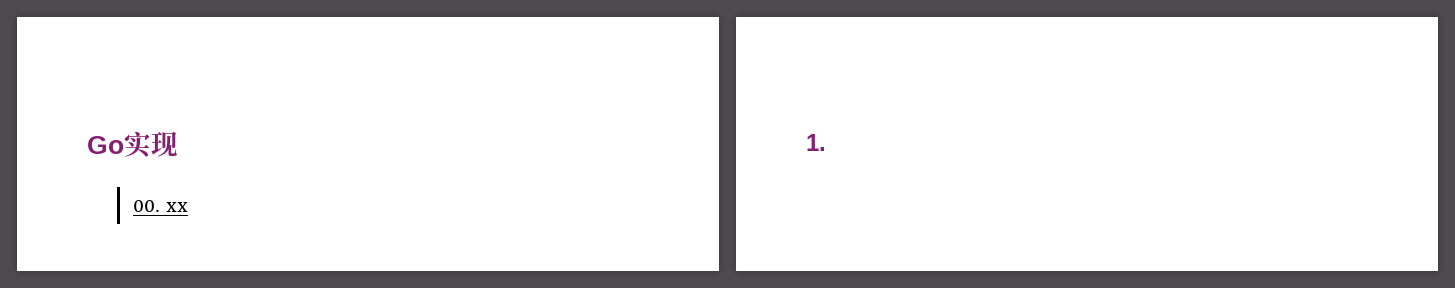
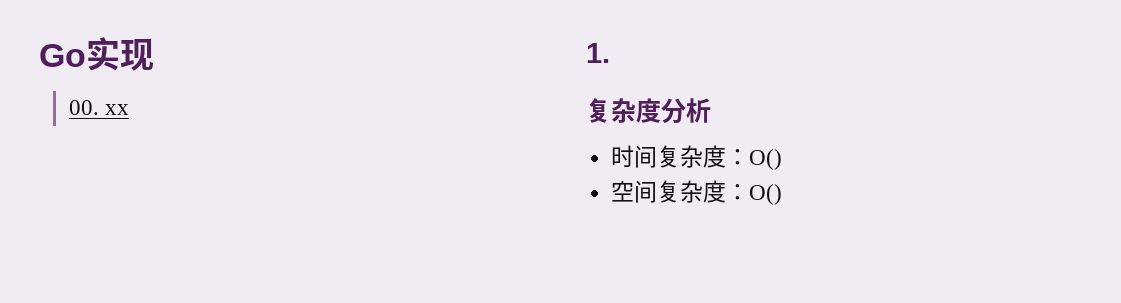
+ 复杂度分析
+ 时间复杂度：O()
+ 空间复杂度：O()

